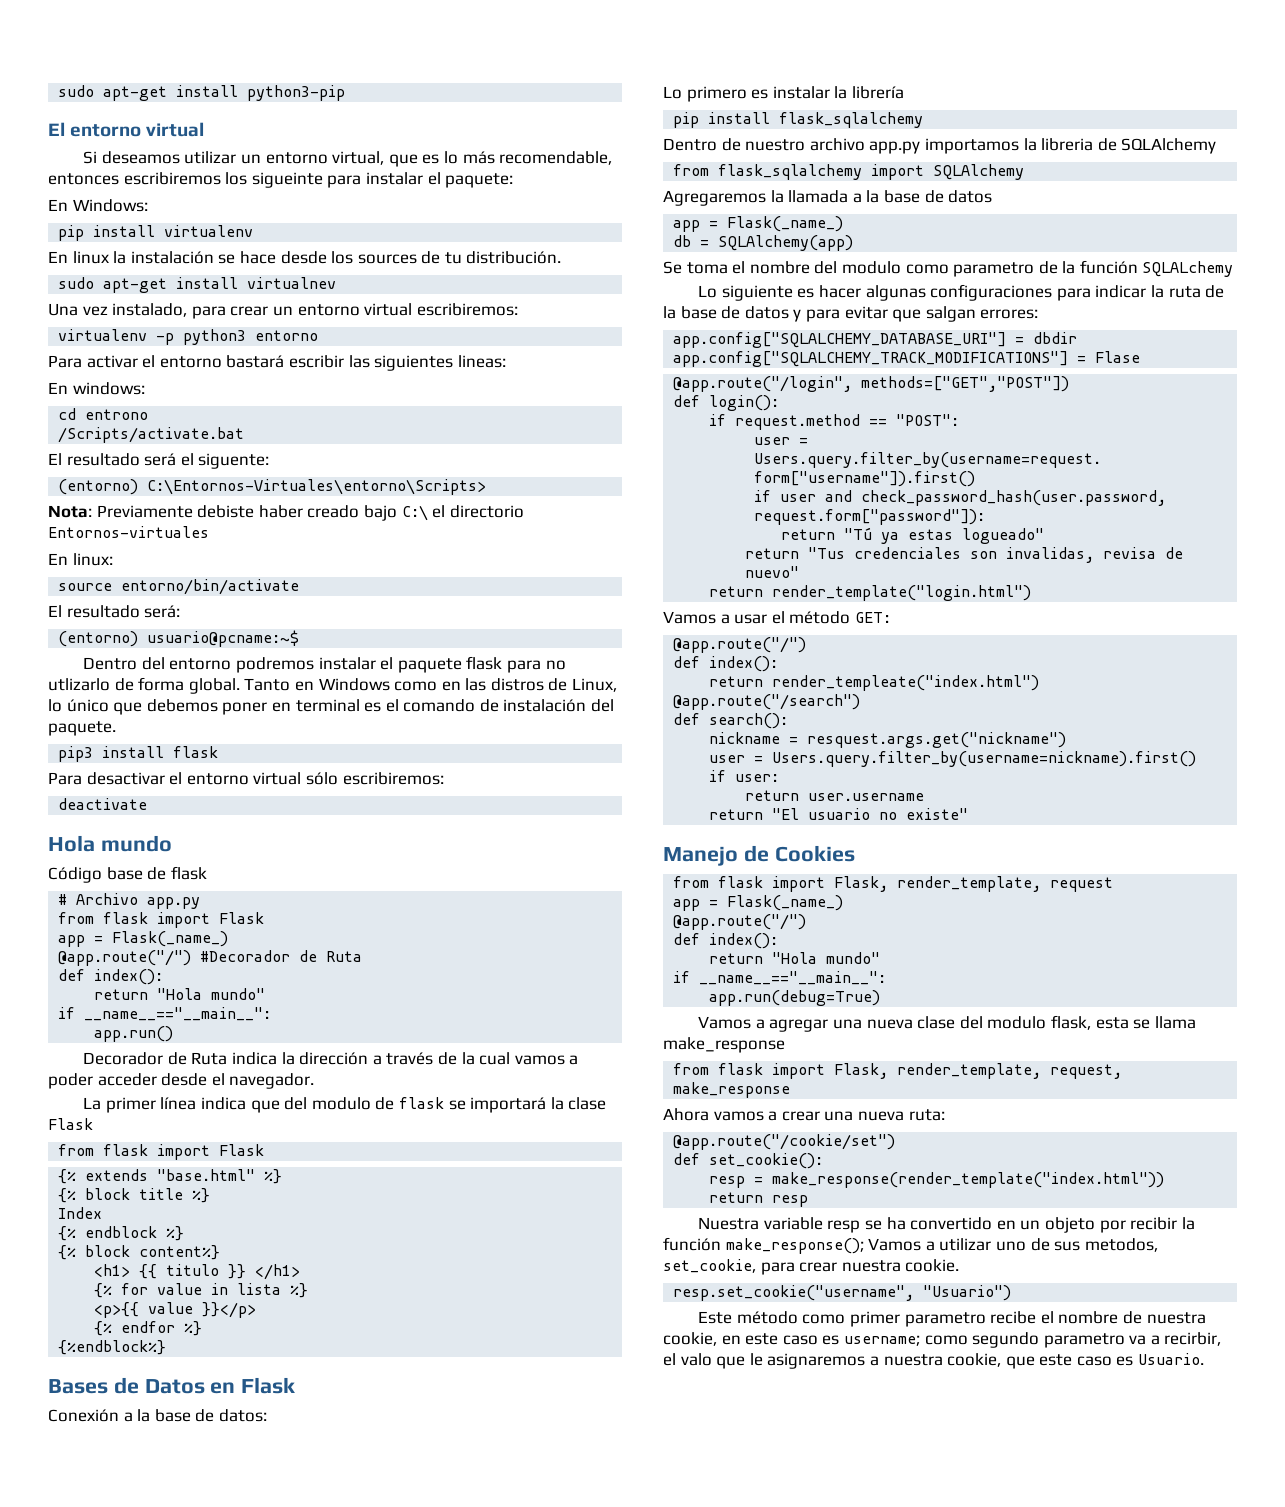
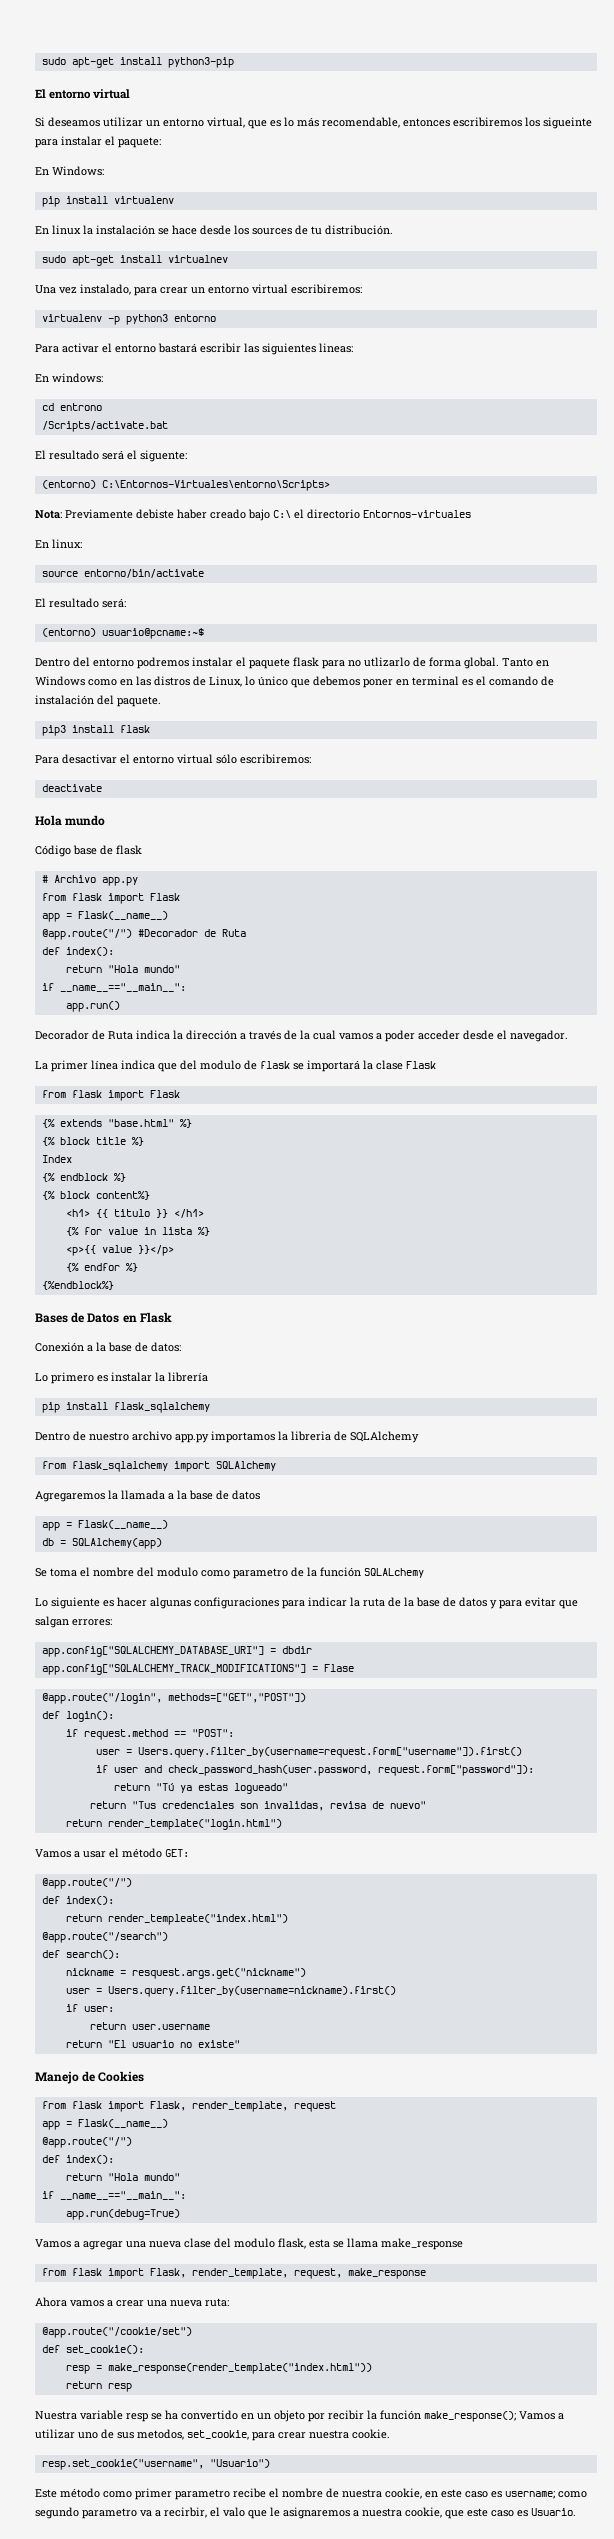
  # Archivo app.py
  from flask import Flask
- app = Flask(_name_)
+ app = Flask(__name__)
  Agregaremos la llamada a la base de datos
- app = Flask(_name_)
+ app = Flask(__name__)
  from flask import Flask, render_template, request
- app = Flask(_name_)
+ app = Flask(__name__)

